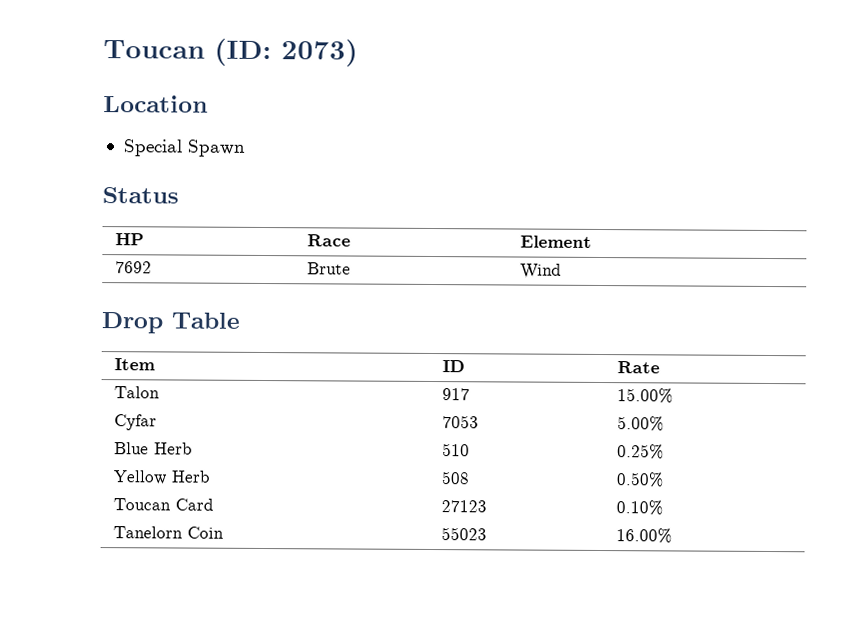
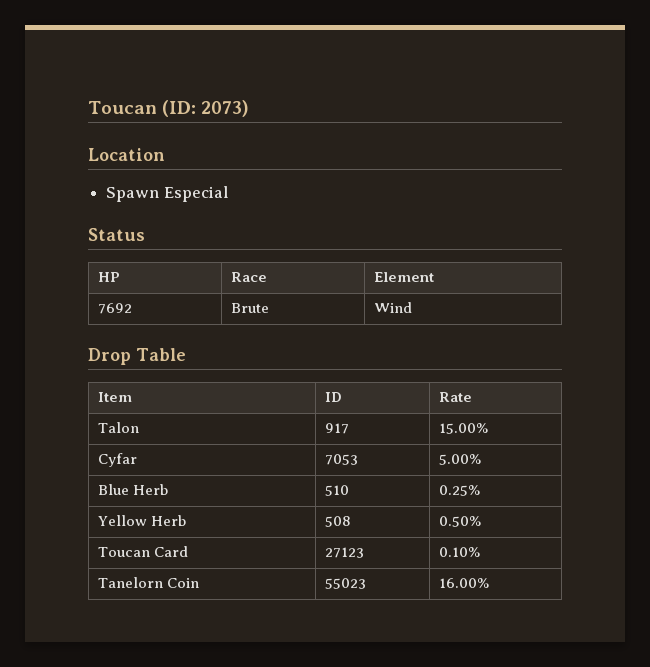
- Special Spawn
+ Spawn Especial

